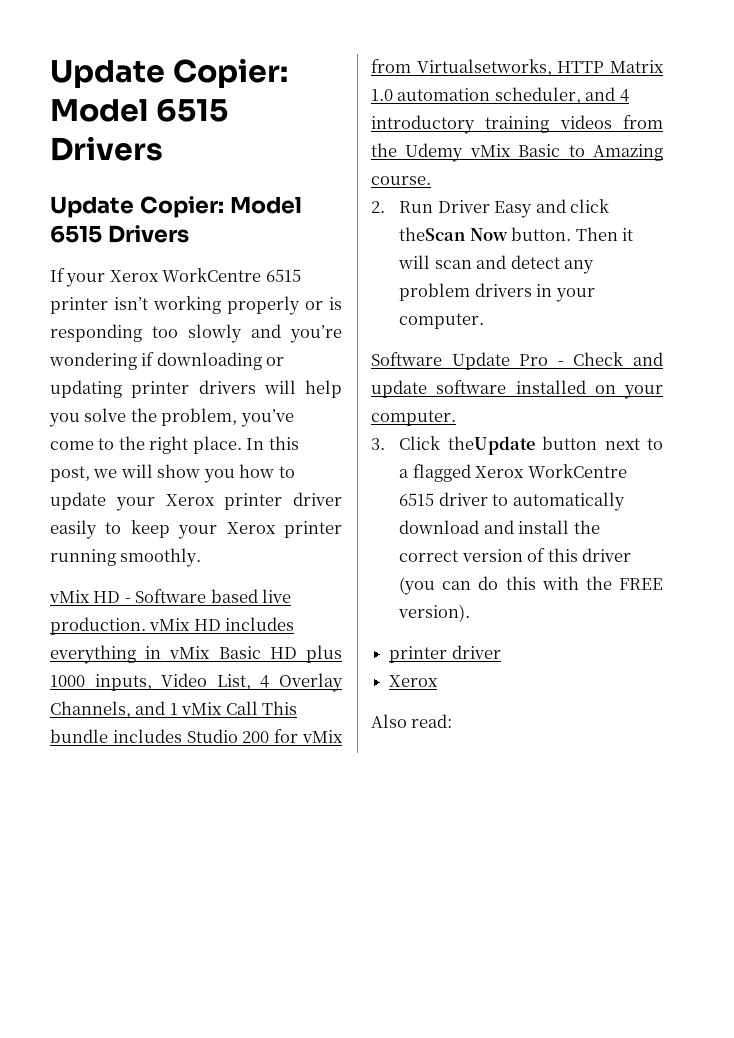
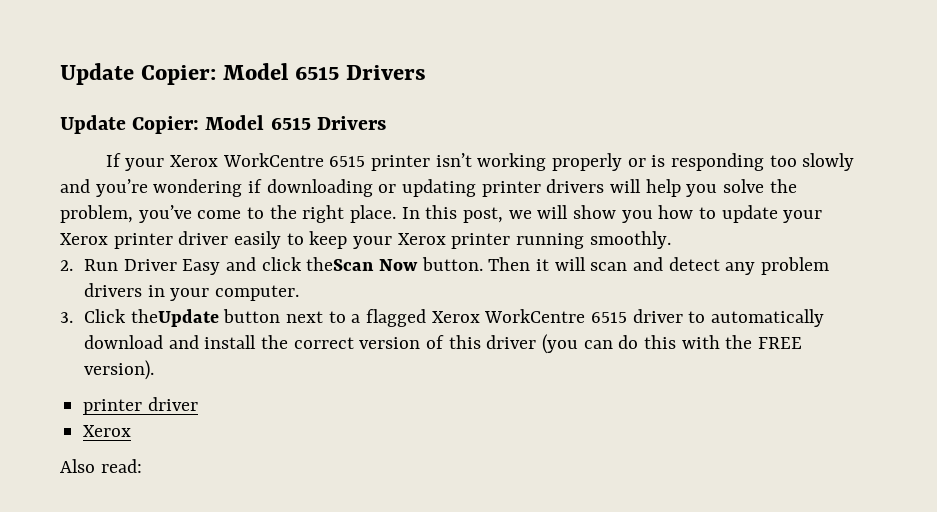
- vMix HD - Software based live production. vMix HD includes everything in vMix Basic HD plus 1000 inputs, Video List, 4 Overlay Channels, and 1 vMix Call This bundle includes Studio 200 for vMix from Virtualsetworks, HTTP Matrix 1.0 automation scheduler, and 4 introductory training videos from the Udemy vMix Basic to Amazing course.
- Software Update Pro - Check and update software installed on your computer.

